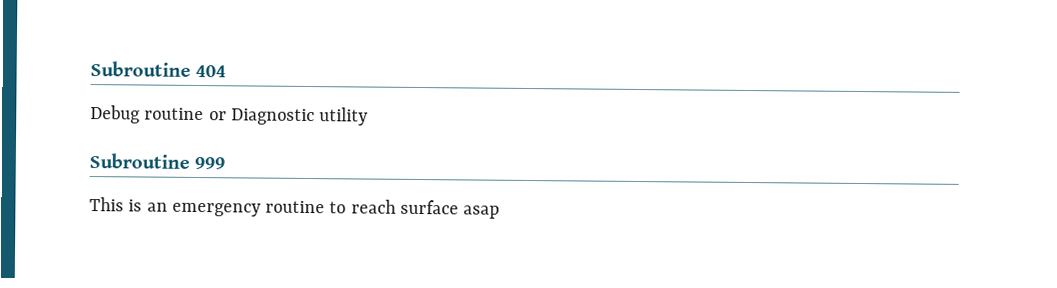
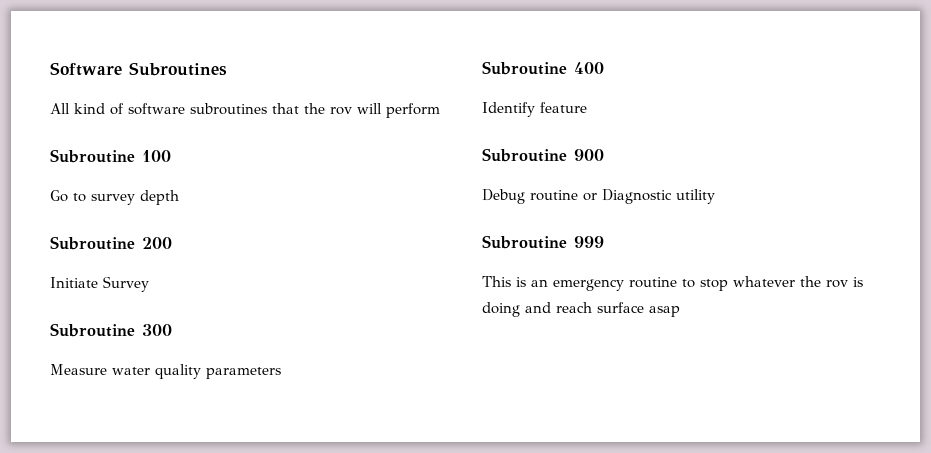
- Subroutine 404
+ Software Subroutines
+ All kind of software subroutines that the rov will perform
+ Subroutine 100
+ Go to survey depth
+ Subroutine 200
+ Initiate Survey
+ Subroutine 300
+ Measure water quality parameters
+ Subroutine 400
+ Identify feature
+ Subroutine 900
- This is an emergency routine to reach surface asap
+ This is an emergency routine to stop whatever the rov is doing and reach surface asap

